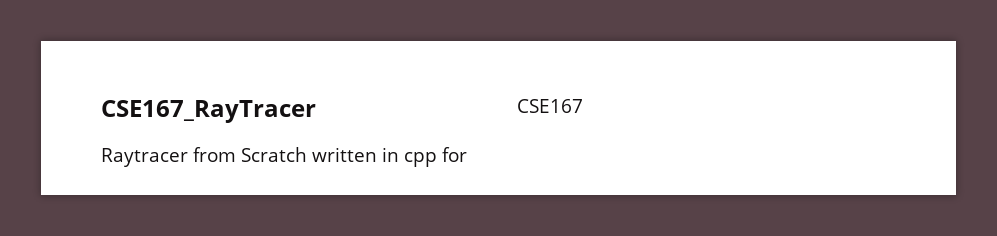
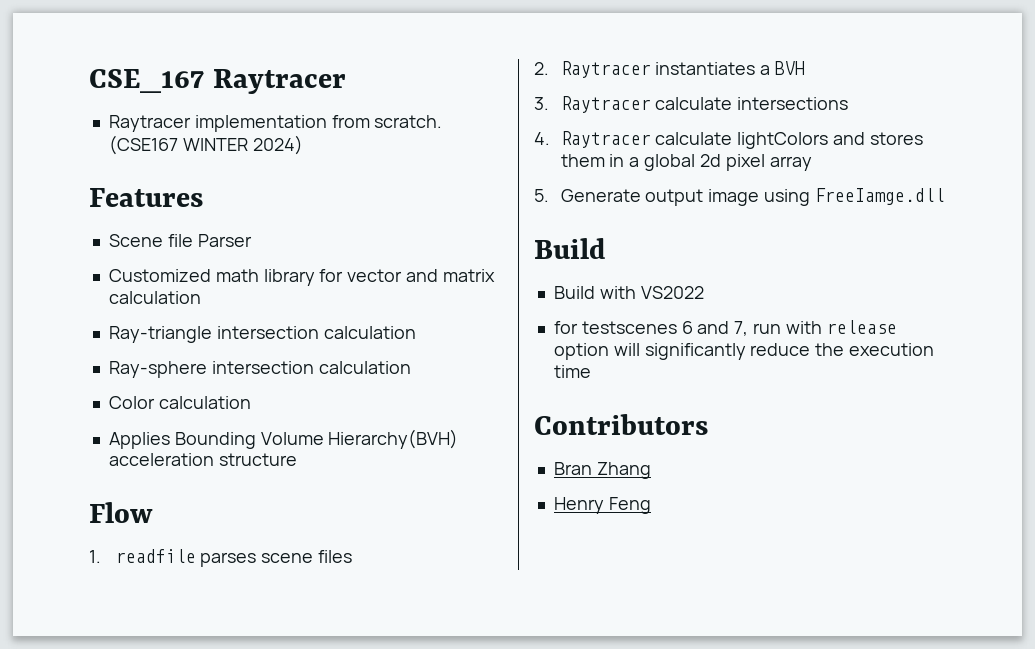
- CSE167_RayTracer
- Raytracer from Scratch written in cpp for CSE167
+ CSE_167 Raytracer
+ Raytracer implementation from scratch. (CSE167 WINTER 2024)
+ Features
+ Scene file Parser
+ Customized math library for vector and matrix calculation
+ Ray-triangle intersection calculation
+ Ray-sphere intersection calculation
+ Color calculation
+ Applies Bounding Volume Hierarchy(BVH) acceleration structure
+ Flow
+ 1. readfile parses scene files
+ 2. Raytracer instantiates a BVH
+ 3. Raytracer calculate intersections
+ 4. Raytracer calculate lightColors and stores them in a global 2d pixel array
+ 5. Generate output image using FreeIamge.dll
+ Build
+ Build with VS2022
+ for testscenes 6 and 7, run with release option will significantly reduce the execution time
+ Contributors
+ Bran Zhang
+ Henry Feng

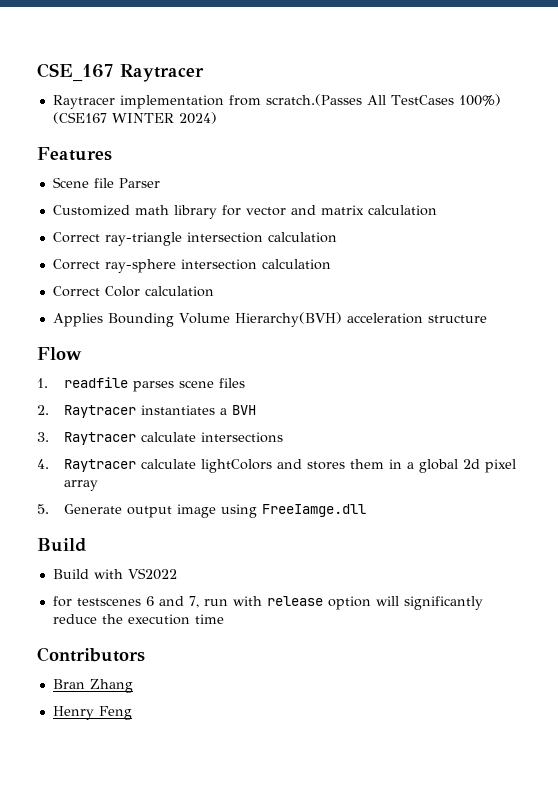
- Raytracer implementation from scratch. (CSE167 WINTER 2024)
+ Raytracer implementation from scratch.(Passes All TestCases 100%) (CSE167 WINTER 2024)
- Ray-triangle intersection calculation
- Ray-sphere intersection calculation
- Color calculation
+ Correct ray-triangle intersection calculation
+ Correct ray-sphere intersection calculation
+ Correct Color calculation

